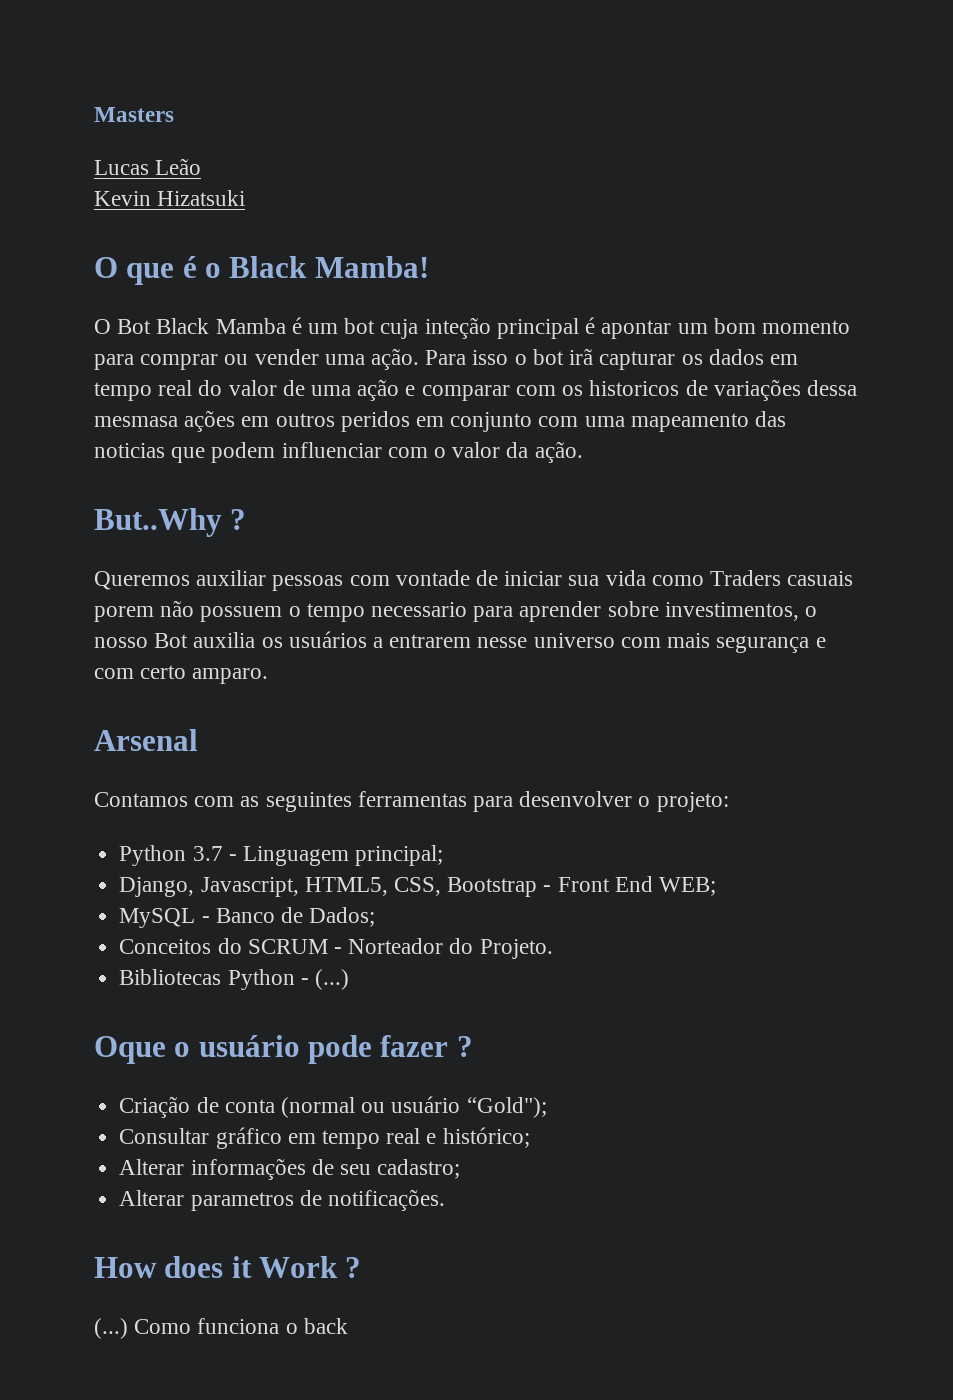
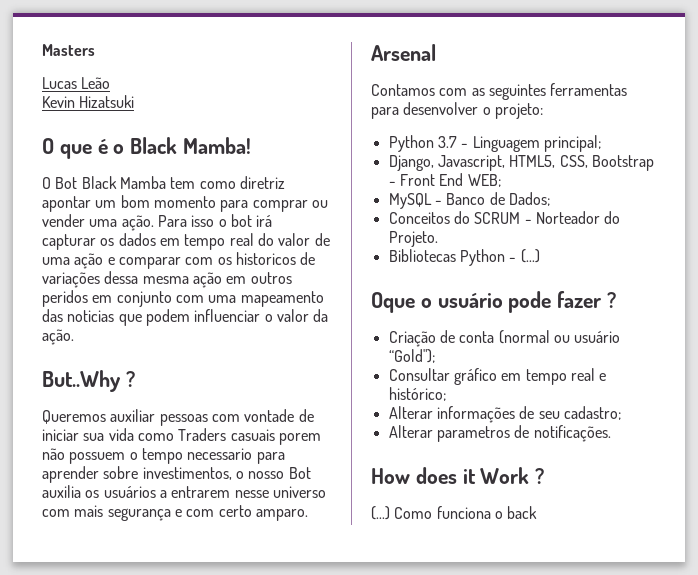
- O Bot Black Mamba é um bot cuja inteção principal é apontar um bom momento para comprar ou vender uma ação.
+ O Bot Black Mamba tem como diretriz apontar um bom momento para comprar ou vender uma ação.
- Para isso o bot irã capturar os dados em tempo real do valor de uma ação e comparar com os historicos de variações dessa mesmasa ações em outros peridos em conjunto com uma mapeamento das noticias que podem influenciar com o valor da ação.
+ Para isso o bot irá capturar os dados em tempo real do valor de uma ação e comparar com os historicos de variações dessa mesma ação em outros peridos em conjunto com uma mapeamento das noticias que podem influenciar o valor da ação.

